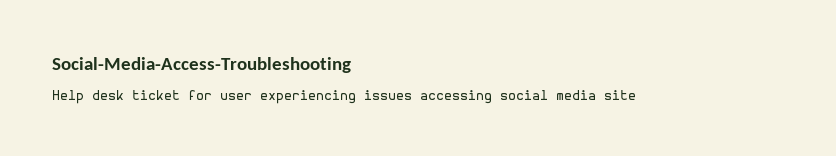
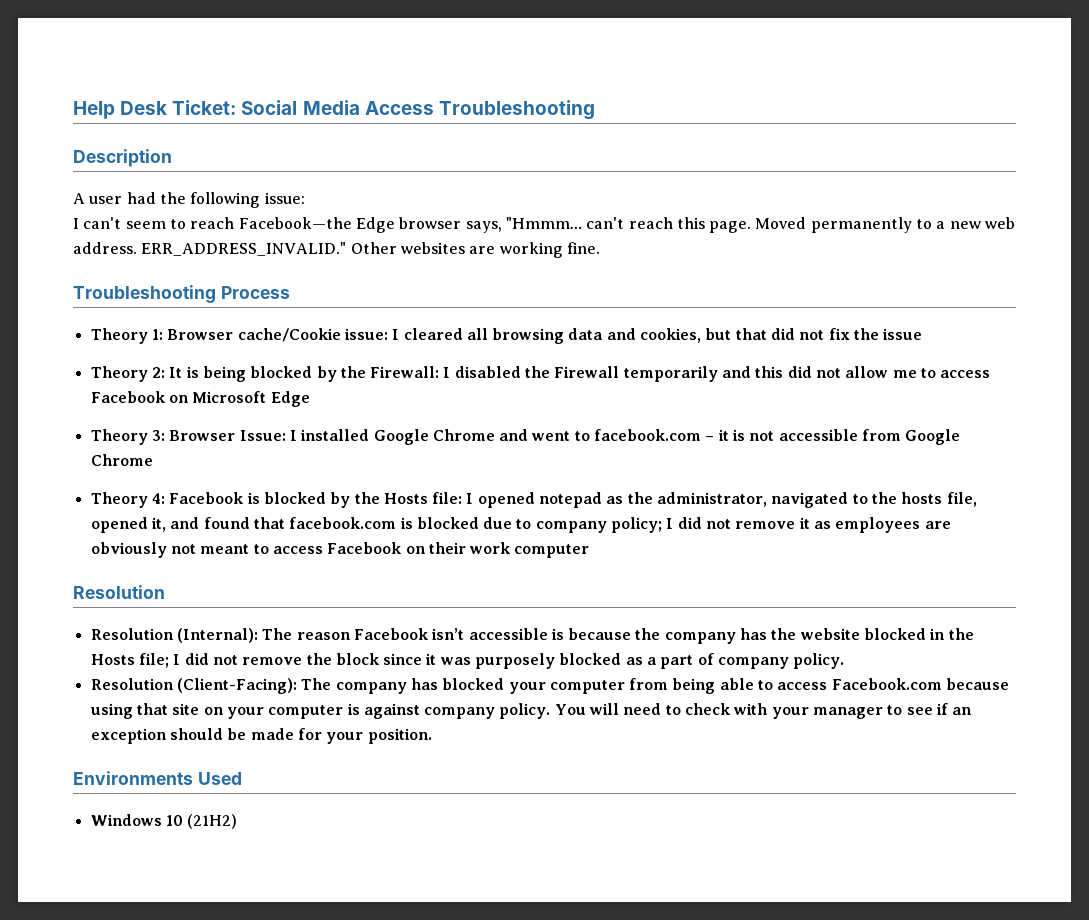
- Social-Media-Access-Troubleshooting
- Help desk ticket for user experiencing issues accessing social media site
+ Help Desk Ticket: Social Media Access Troubleshooting
+ Description
+ A user had the following issue:
+ I can't seem to reach Facebook—the Edge browser says, "Hmmm… can't reach this page. Moved permanently to a new web address. ERR_ADDRESS_INVALID." Other websites are working fine.
+ Troubleshooting Process
+ Theory 1: Browser cache/Cookie issue: I cleared all browsing data and cookies, but that did not fix the issue
+ Theory 2: It is being blocked by the Firewall: I disabled the Firewall temporarily and this did not allow me to access Facebook on Microsoft Edge
+ Theory 3: Browser Issue: I installed Google Chrome and went to facebook.com – it is not accessible from Google Chrome
+ Theory 4: Facebook is blocked by the Hosts file: I opened notepad as the administrator, navigated to the hosts file, opened it, and found that facebook.com is blocked due to company policy; I did not remove it as employees are obviously not meant to access Facebook on their work computer
+ Resolution
+ Resolution (Internal): The reason Facebook isn’t accessible is because the company has the website blocked in the Hosts file; I did not remove the block since it was purposely blocked as a part of company policy.
+ Resolution (Client-Facing): The company has blocked your computer from being able to access Facebook.com because using that site on your computer is against company policy. You will need to check with your manager to see if an exception should be made for your position.
+ Environments Used
+ Windows 10 (21H2)

